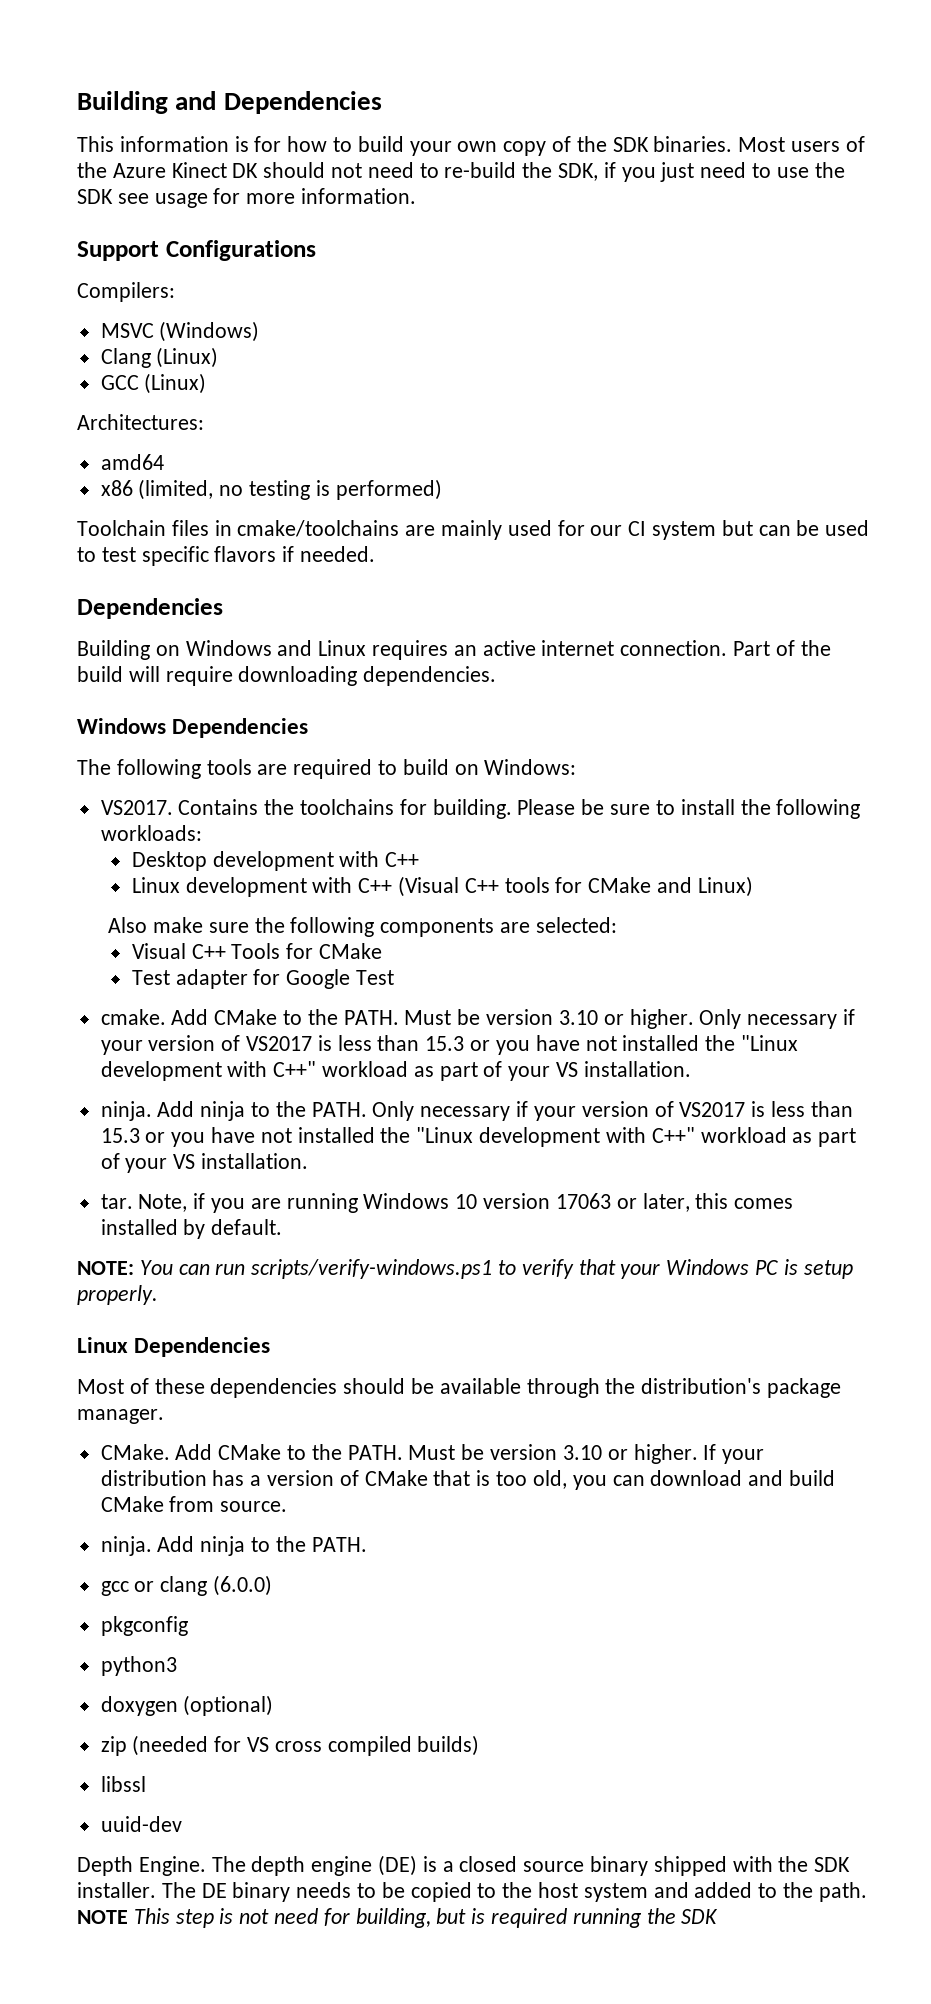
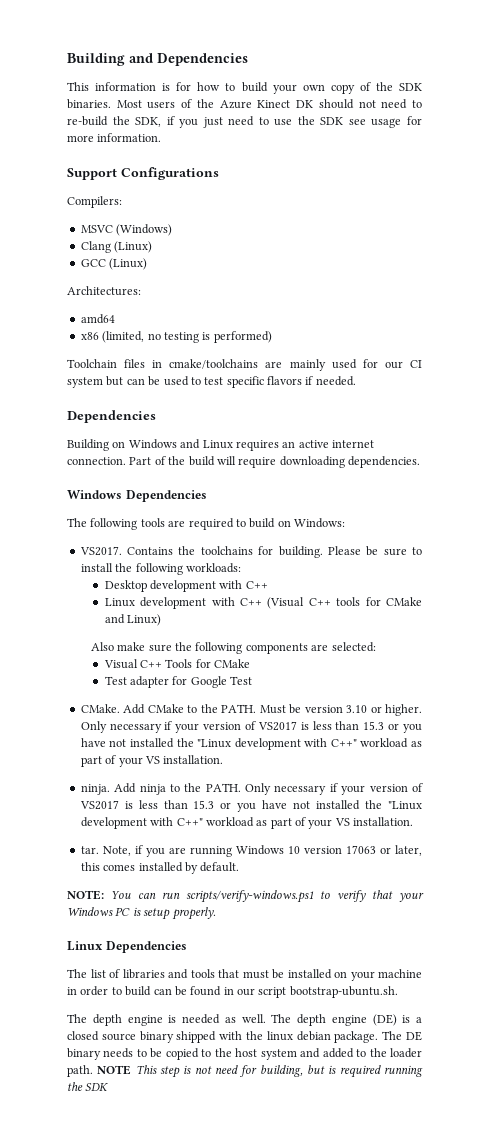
- cmake.
+ CMake.
- Most of these dependencies should be available through the distribution's package manager.
- CMake. Add CMake to the PATH. Must be version 3.10 or higher. If your distribution has a version of CMake that is too old, you can download and build CMake from source.
- ninja. Add ninja to the PATH.
- gcc or clang (6.0.0)
- pkgconfig
- python3
- doxygen (optional)
- zip (needed for VS cross compiled builds)
- libssl
- uuid-dev
- Depth Engine.
+ The list of libraries and tools that must be installed on your machine in order to build can be found in our script bootstrap-ubuntu.sh.
+ The depth engine is needed as well.
- The depth engine (DE) is a closed source binary shipped with the SDK installer.
+ The depth engine (DE) is a closed source binary shipped with the linux debian package.
- The DE binary needs to be copied to the host system and added to the path.
+ The DE binary needs to be copied to the host system and added to the loader path.

